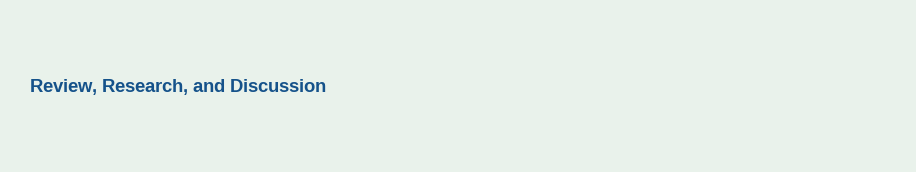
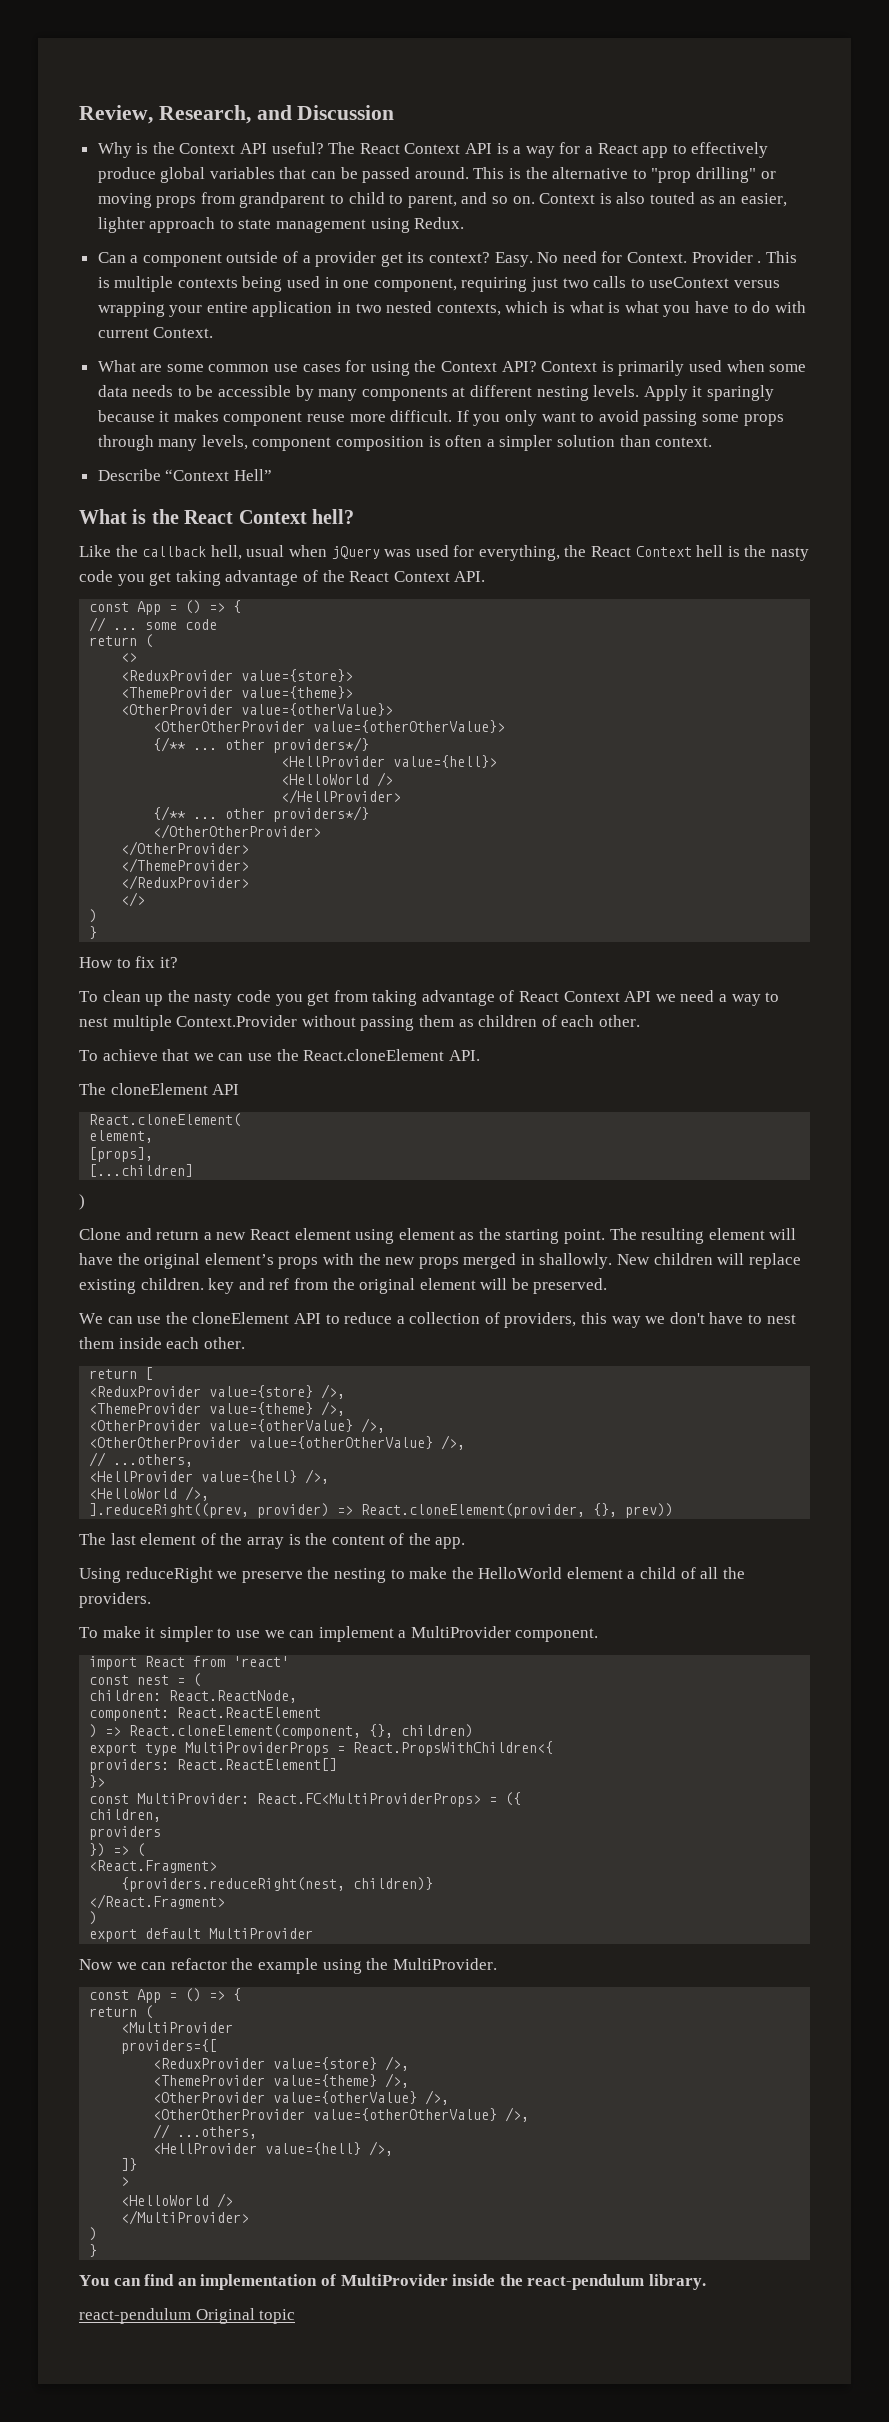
+ Why is the Context API useful? The React Context API is a way for a React app to effectively produce global variables that can be passed around. This is the alternative to "prop drilling" or moving props from grandparent to child to parent, and so on. Context is also touted as an easier, lighter approach to state management using Redux.
+ Can a component outside of a provider get its context? Easy. No need for Context. Provider . This is multiple contexts being used in one component, requiring just two calls to useContext versus wrapping your entire application in two nested contexts, which is what is what you have to do with current Context.
+ What are some common use cases for using the Context API? Context is primarily used when some data needs to be accessible by many components at different nesting levels. Apply it sparingly because it makes component reuse more difficult. If you only want to avoid passing some props through many levels, component composition is often a simpler solution than context.
+ Describe “Context Hell”
+ What is the React Context hell?
+ Like the callback hell, usual when jQuery was used for everything, the React Context hell is the nasty code you get taking advantage of the React Context API.
+ const App = () => {
+ // ... some code
+ return (
+ <>
+ <ReduxProvider value={store}>
+ <ThemeProvider value={theme}>
+ <OtherProvider value={otherValue}>
+ <OtherOtherProvider value={otherOtherValue}>
+ {/** ... other providers*/}
+ <HellProvider value={hell}>
+ <HelloWorld />
+ </HellProvider>
+ {/** ... other providers*/}
+ </OtherOtherProvider>
+ </OtherProvider>
+ </ThemeProvider>
+ </ReduxProvider>
+ </>
+ )
+ }
+ How to fix it?
+ To clean up the nasty code you get from taking advantage of React Context API we need a way to nest multiple Context.Provider without passing them as children of each other.
+ To achieve that we can use the React.cloneElement API.
+ The cloneElement API
+ React.cloneElement(
+ element,
+ [props],
+ [...children]
+ )
+ Clone and return a new React element using element as the starting point. The resulting element will have the original element’s props with the new props merged in shallowly. New children will replace existing children. key and ref from the original element will be preserved.
+ We can use the cloneElement API to reduce a collection of providers, this way we don't have to nest them inside each other.
+ return [
+ <ReduxProvider value={store} />,
+ <ThemeProvider value={theme} />,
+ <OtherProvider value={otherValue} />,
+ <OtherOtherProvider value={otherOtherValue} />,
+ // ...others,
+ <HellProvider value={hell} />,
+ <HelloWorld />,
+ ].reduceRight((prev, provider) => React.cloneElement(provider, {}, prev))
+ The last element of the array is the content of the app.
+ Using reduceRight we preserve the nesting to make the HelloWorld element a child of all the providers.
+ To make it simpler to use we can implement a MultiProvider component.
+ import React from 'react'
+ const nest = (
+ children: React.ReactNode,
+ component: React.ReactElement
+ ) => React.cloneElement(component, {}, children)
+ export type MultiProviderProps = React.PropsWithChildren<{
+ providers: React.ReactElement[]
+ }>
+ const MultiProvider: React.FC<MultiProviderProps> = ({
+ children,
+ providers
+ }) => (
+ <React.Fragment>
+ {providers.reduceRight(nest, children)}
+ </React.Fragment>
+ )
+ export default MultiProvider
+ Now we can refactor the example using the MultiProvider.
+ const App = () => {
+ return (
+ <MultiProvider
+ providers={[
+ <ReduxProvider value={store} />,
+ <ThemeProvider value={theme} />,
+ <OtherProvider value={otherValue} />,
+ <OtherOtherProvider value={otherOtherValue} />,
+ // ...others,
+ <HellProvider value={hell} />,
+ ]}
+ >
+ <HelloWorld />
+ </MultiProvider>
+ )
+ }
+ You can find an implementation of MultiProvider inside the react-pendulum library.
+ react-pendulum Original topic

